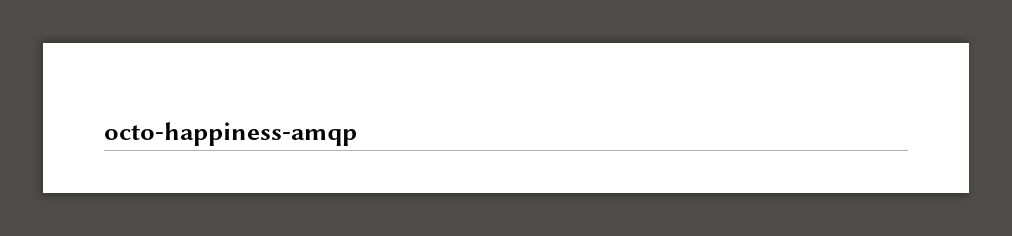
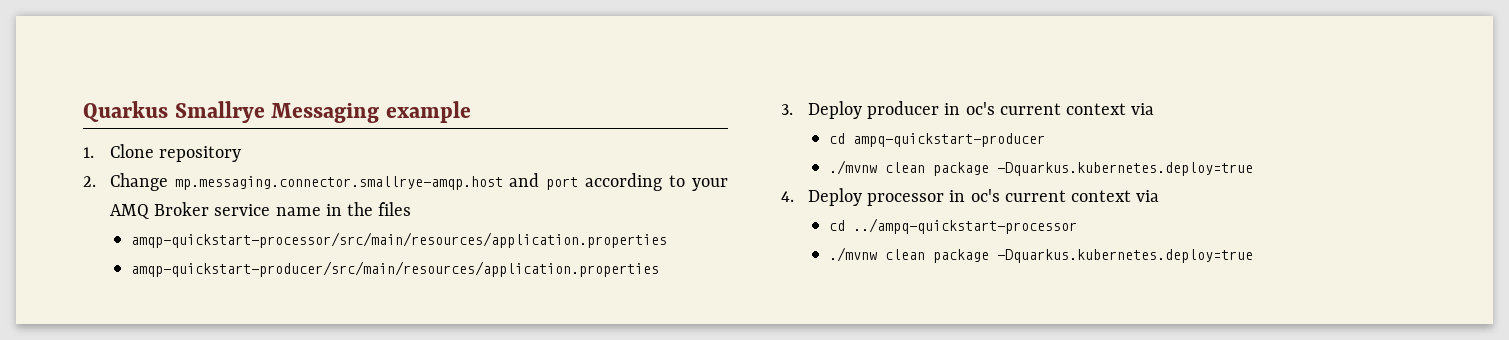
- octo-happiness-amqp
+ Quarkus Smallrye Messaging example
+ 1. Clone repository
+ 2. Change mp.messaging.connector.smallrye-amqp.host and port according to your AMQ Broker service name in the files
+ amqp-quickstart-processor/src/main/resources/application.properties
+ amqp-quickstart-producer/src/main/resources/application.properties
+ 3. Deploy producer in oc's current context via
+ cd ampq-quickstart-producer
+ ./mvnw clean package -Dquarkus.kubernetes.deploy=true
+ 4. Deploy processor in oc's current context via
+ cd ../ampq-quickstart-processor
+ ./mvnw clean package -Dquarkus.kubernetes.deploy=true

